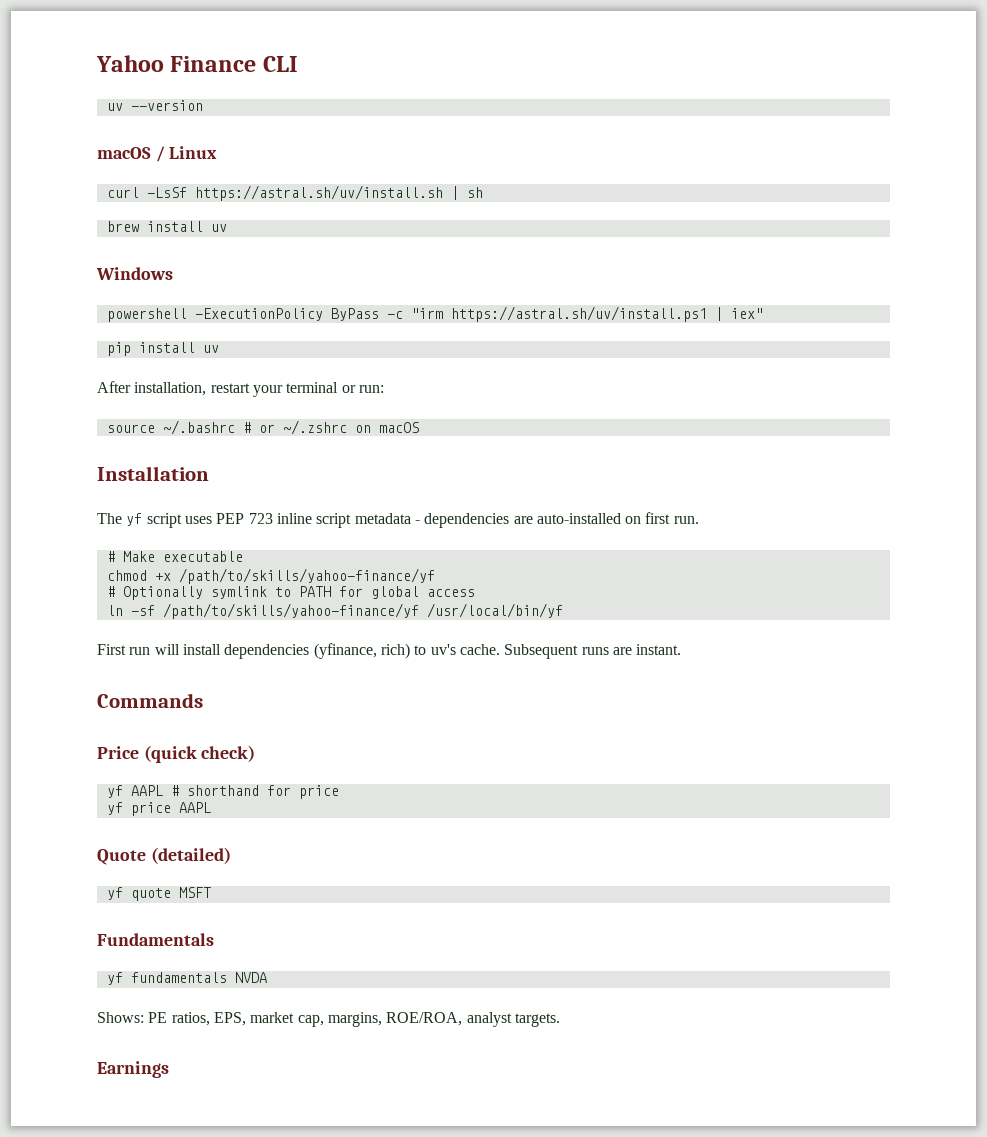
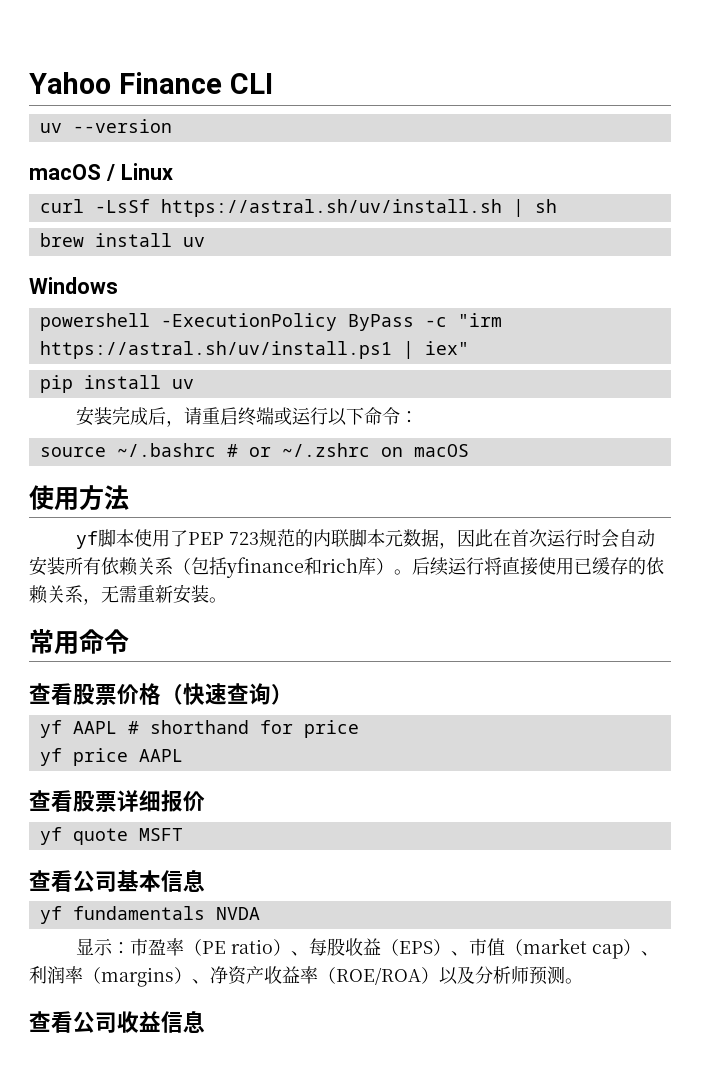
- After installation, restart your terminal or run:
+ 安装完成后，请重启终端或运行以下命令：
- Installation
- The yf script uses PEP 723 inline script metadata - dependencies are auto-installed on first run.
- # Make executable
- chmod +x /path/to/skills/yahoo-finance/yf
- # Optionally symlink to PATH for global access
- ln -sf /path/to/skills/yahoo-finance/yf /usr/local/bin/yf
- First run will install dependencies (yfinance, rich) to uv's cache. Subsequent runs are instant.
- Commands
- Price (quick check)
+ 使用方法
+ yf脚本使用了PEP 723规范的内联脚本元数据，因此在首次运行时会自动安装所有依赖关系（包括yfinance和rich库）。后续运行将直接使用已缓存的依赖关系，无需重新安装。
+ 常用命令
+ 查看股票价格（快速查询）
- Quote (detailed)
+ 查看股票详细报价
- Fundamentals
+ 查看公司基本信息
- Shows: PE ratios, EPS, market cap, margins, ROE/ROA, analyst targets.
- Earnings
+ 显示：市盈率（PE ratio）、每股收益（EPS）、市值（market cap）、利润率（margins）、净资产收益率（ROE/ROA）以及分析师预测。
+ 查看公司收益信息

